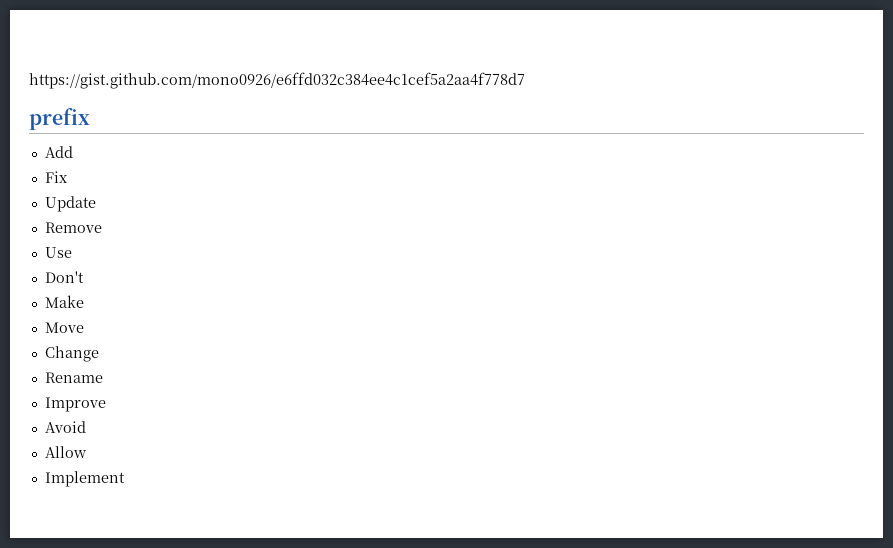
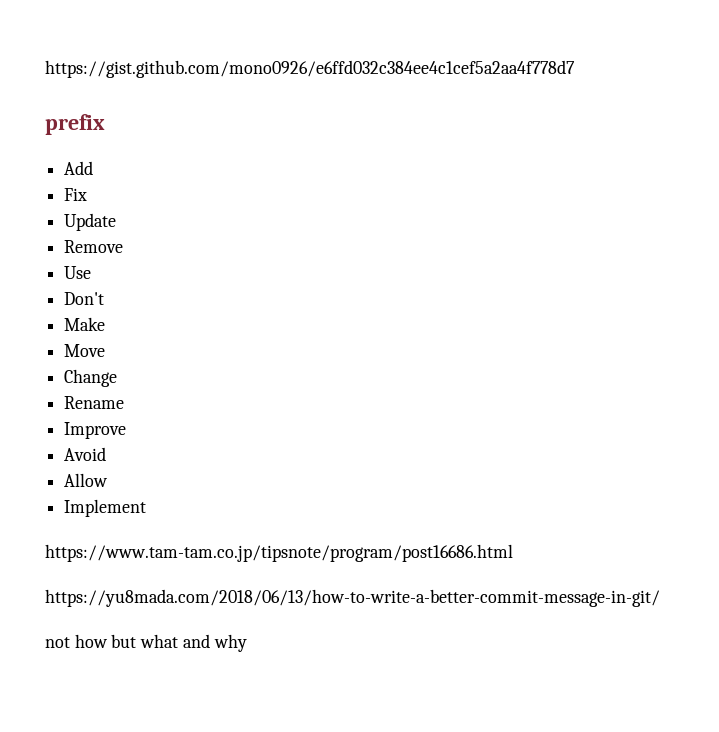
+ https://www.tam-tam.co.jp/tipsnote/program/post16686.html
+ https://yu8mada.com/2018/06/13/how-to-write-a-better-commit-message-in-git/
+ not how but what and why

